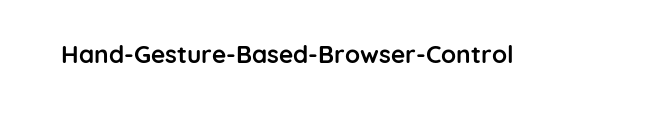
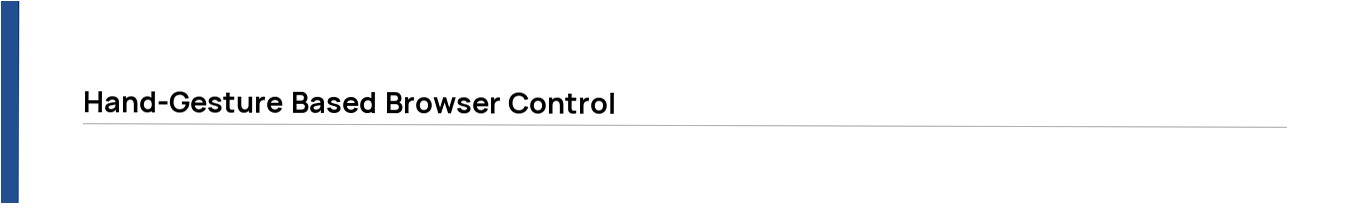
- Hand-Gesture-Based-Browser-Control
+ Hand-Gesture Based Browser Control

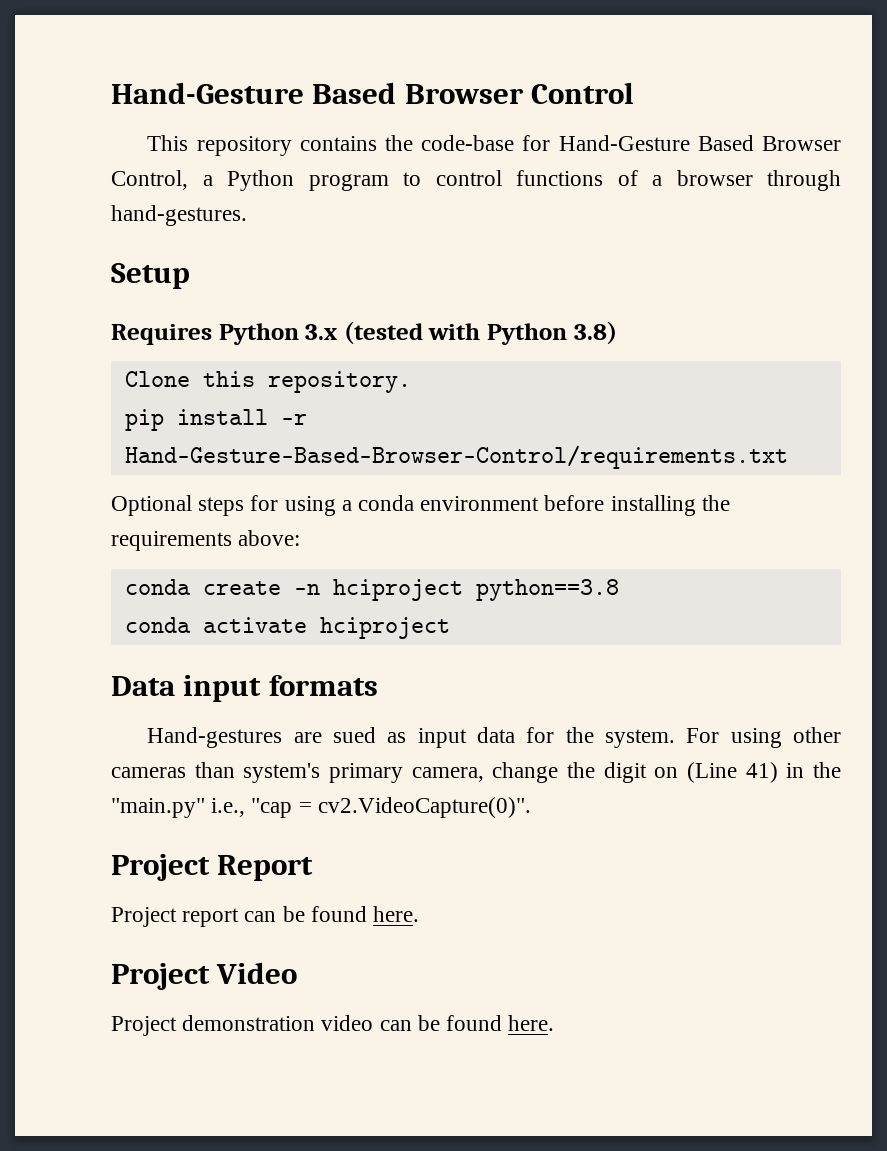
+ This repository contains the code-base for Hand-Gesture Based Browser Control, a Python program to control functions of a browser through hand-gestures.
+ Setup
+ Requires Python 3.x (tested with Python 3.8)
+ Clone this repository.
+ pip install -r Hand-Gesture-Based-Browser-Control/requirements.txt
+ Optional steps for using a conda environment before installing the requirements above:
+ conda create -n hciproject python==3.8
+ conda activate hciproject
+ Data input formats
+ Hand-gestures are sued as input data for the system. For using other cameras than system's primary camera, change the digit on (Line 41) in the "main.py" i.e., "cap = cv2.VideoCapture(0)".
+ Project Report
+ Project report can be found here.
+ Project Video
+ Project demonstration video can be found here.

